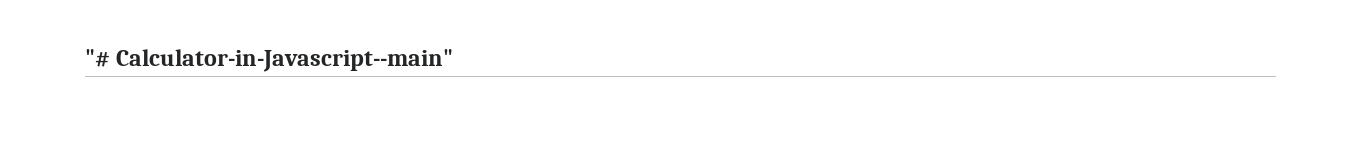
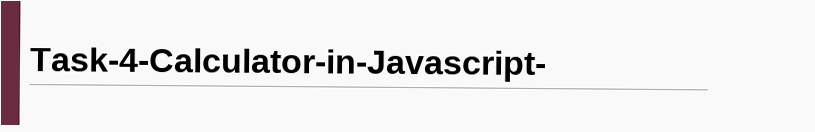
- "# Calculator-in-Javascript--main"
+ Task-4-Calculator-in-Javascript-

